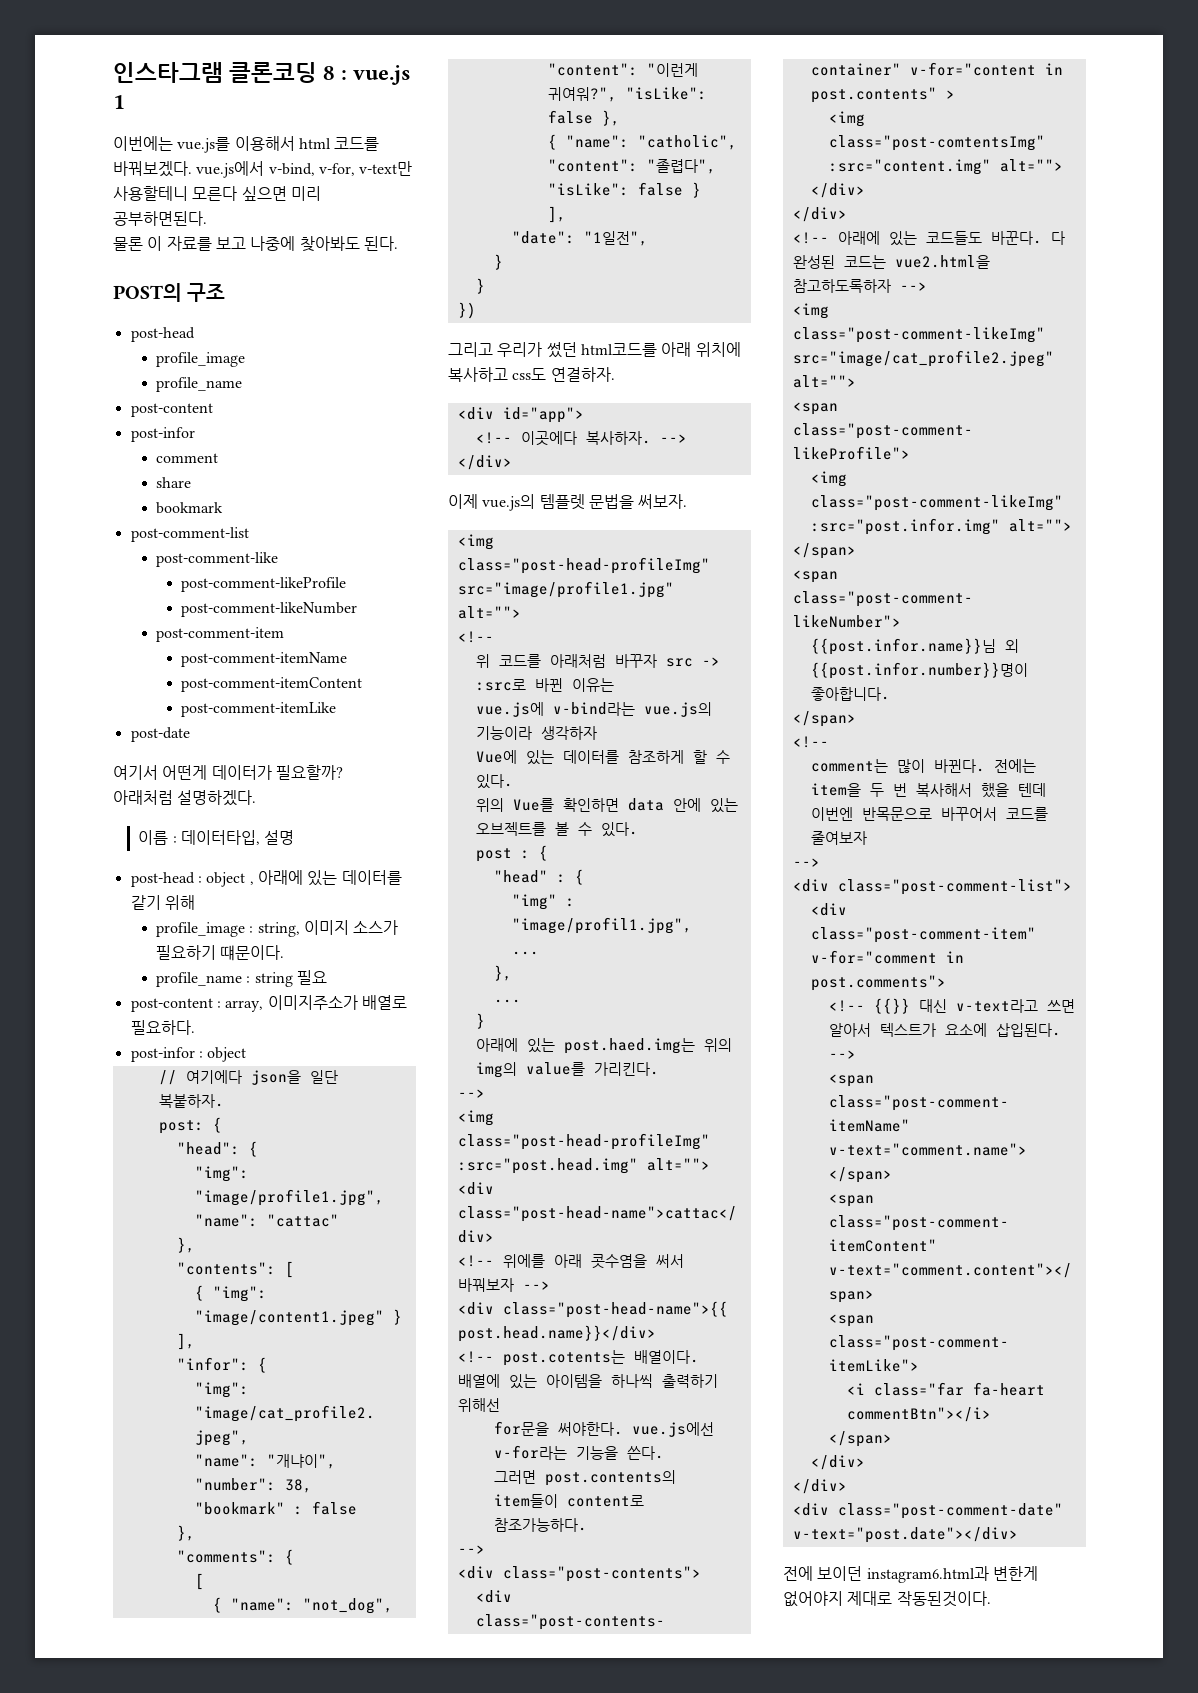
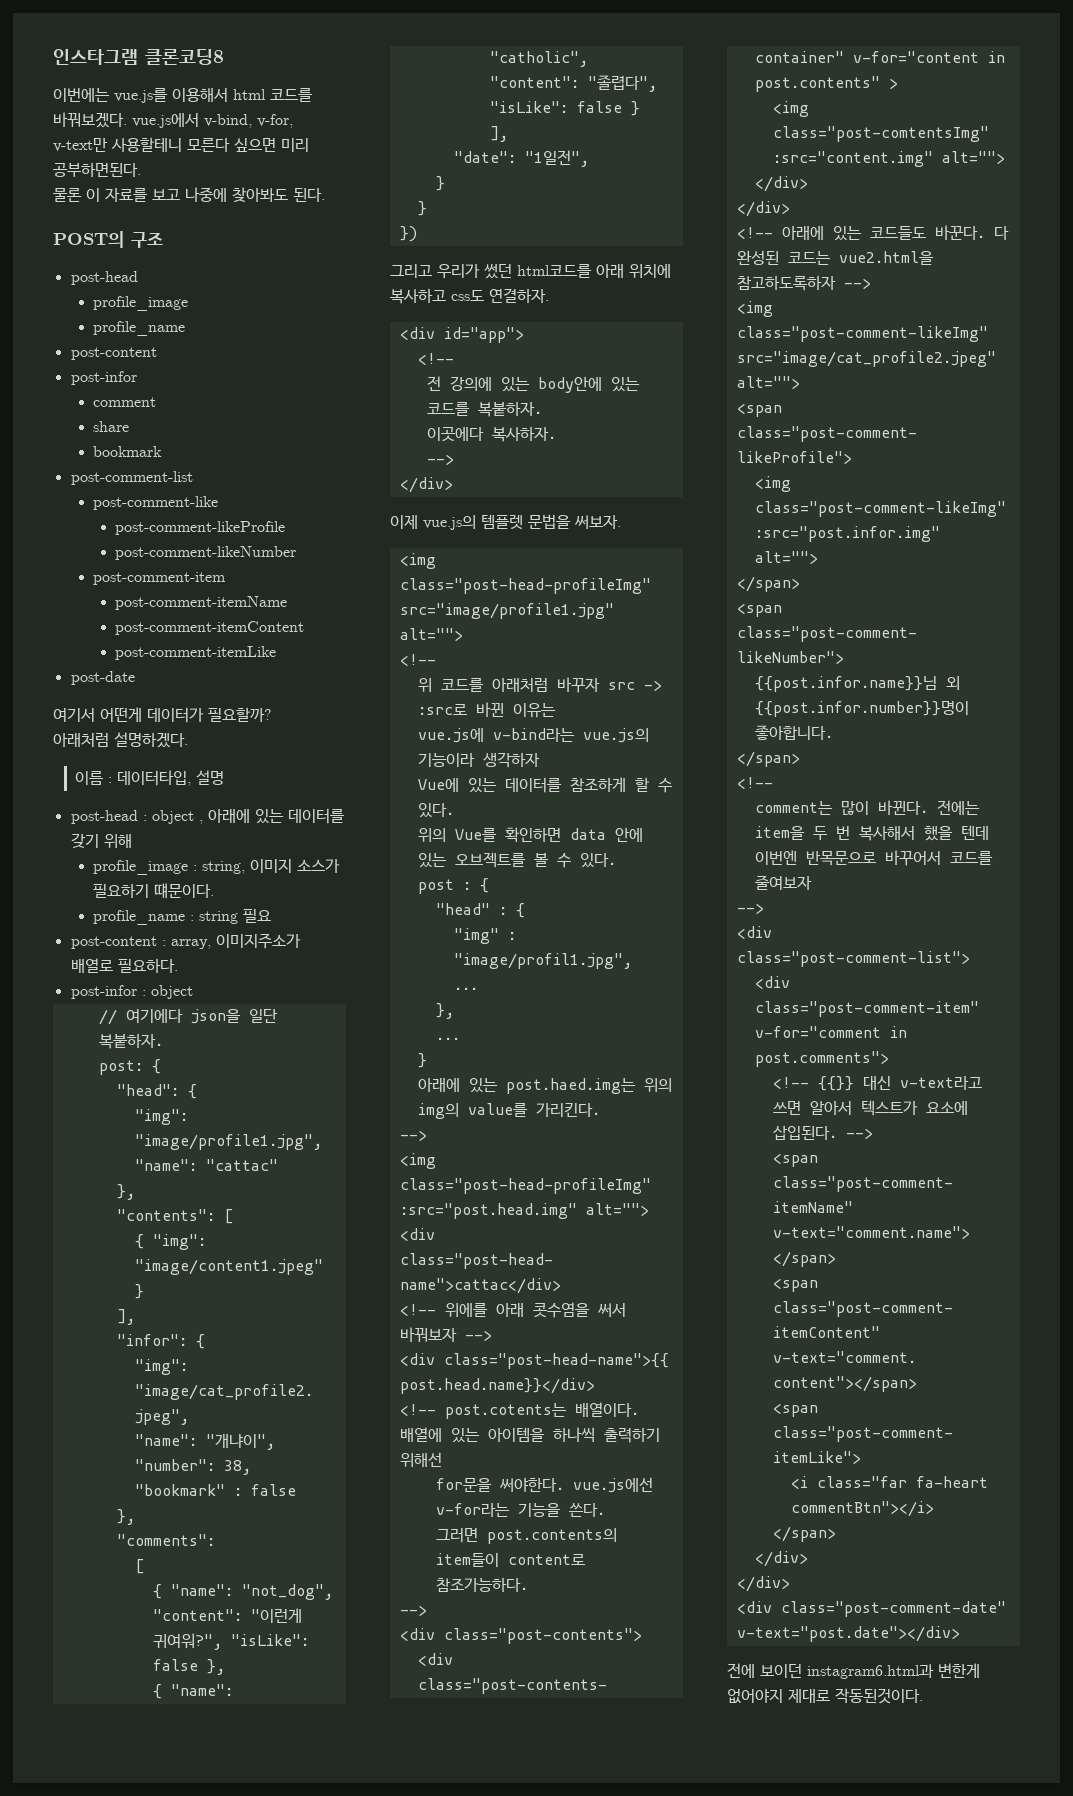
- 인스타그램 클론코딩 8 : vue.js 1
+ 인스타그램 클론코딩8
- post-head : object , 아래에 있는 데이터를 같기 위해
+ post-head : object , 아래에 있는 데이터를 갖기 위해
- "comments": {
+ "comments":
  <div id="app">
- <!-- 이곳에다 복사하자. -->
+ <!--
+ 전 강의에 있는 body안에 있는 코드를 복붙하자.
+ 이곳에다 복사하자.
+ -->

